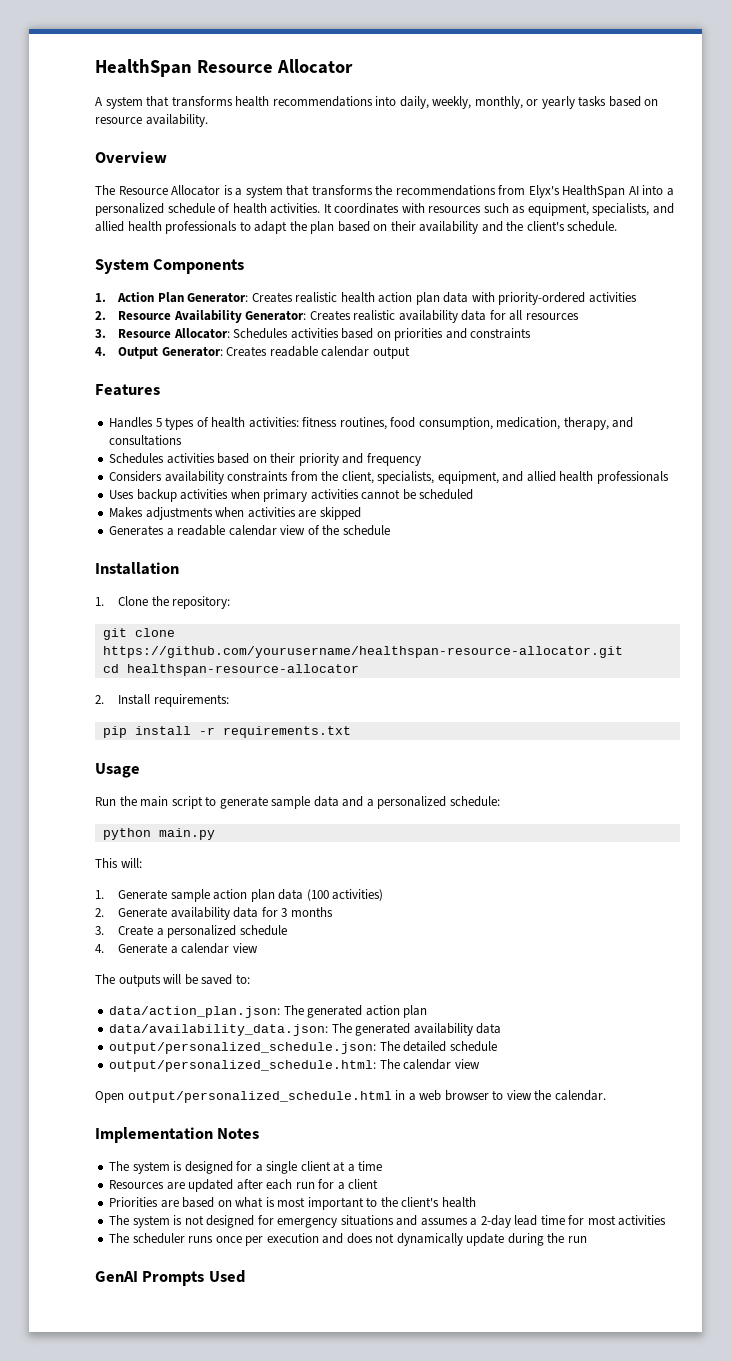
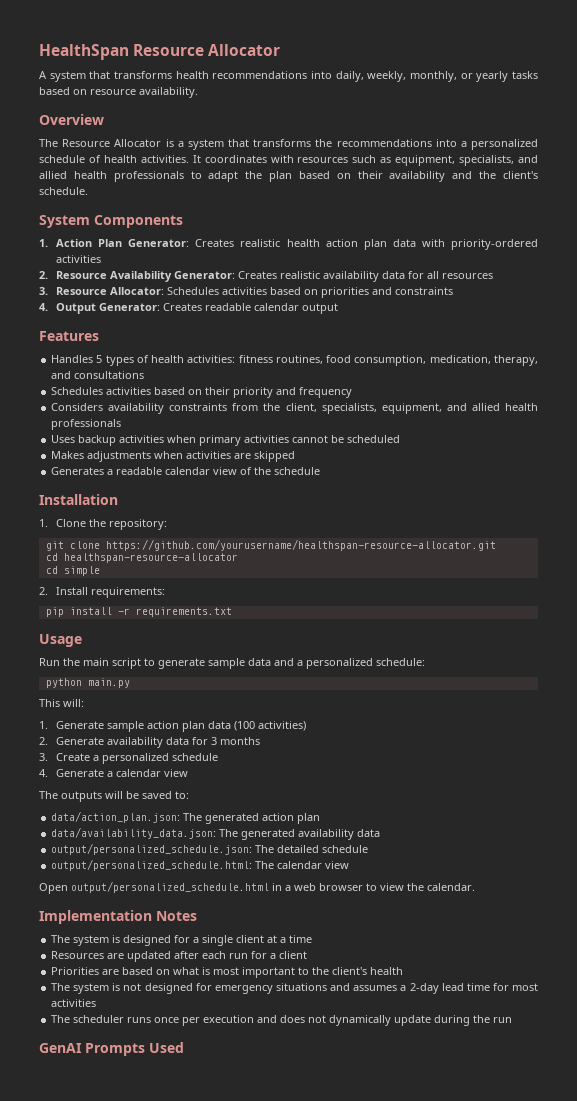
- The Resource Allocator is a system that transforms the recommendations from Elyx's HealthSpan AI into a personalized schedule of health activities.
+ The Resource Allocator is a system that transforms the recommendations into a personalized schedule of health activities.
+ cd simple

